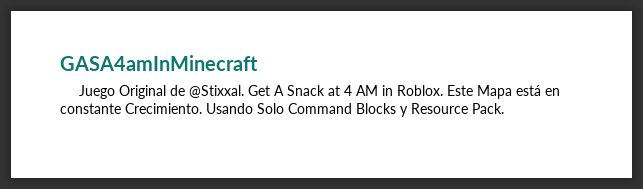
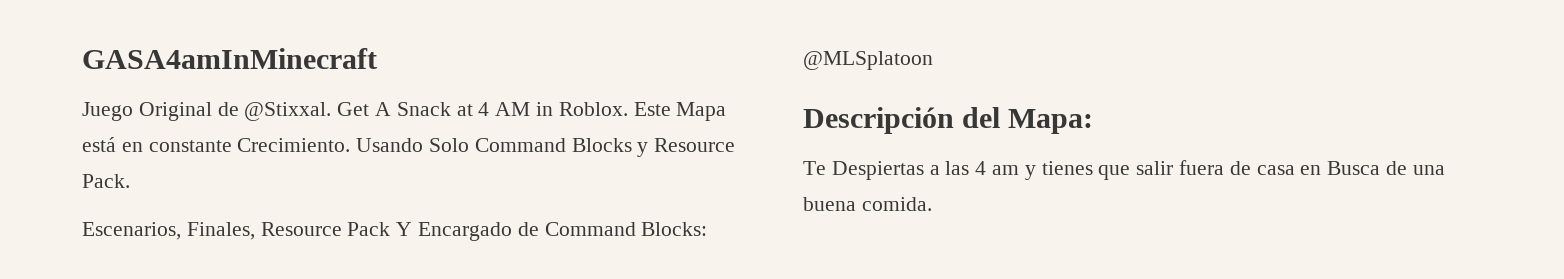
+ Escenarios, Finales, Resource Pack Y Encargado de Command Blocks: @MLSplatoon
+ Descripción del Mapa:
+ Te Despiertas a las 4 am y tienes que salir fuera de casa en Busca de una buena comida.

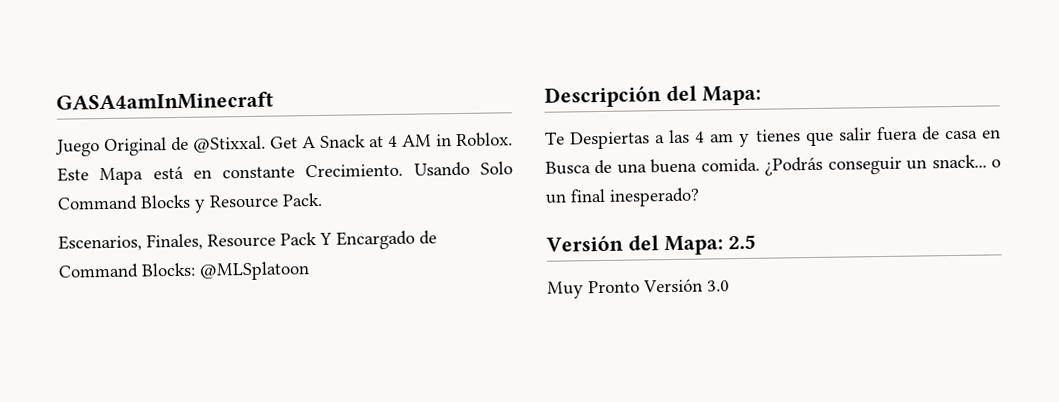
+ ¿Podrás conseguir un snack... o un final inesperado?
+ Versión del Mapa: 2.5
+ Muy Pronto Versión 3.0

